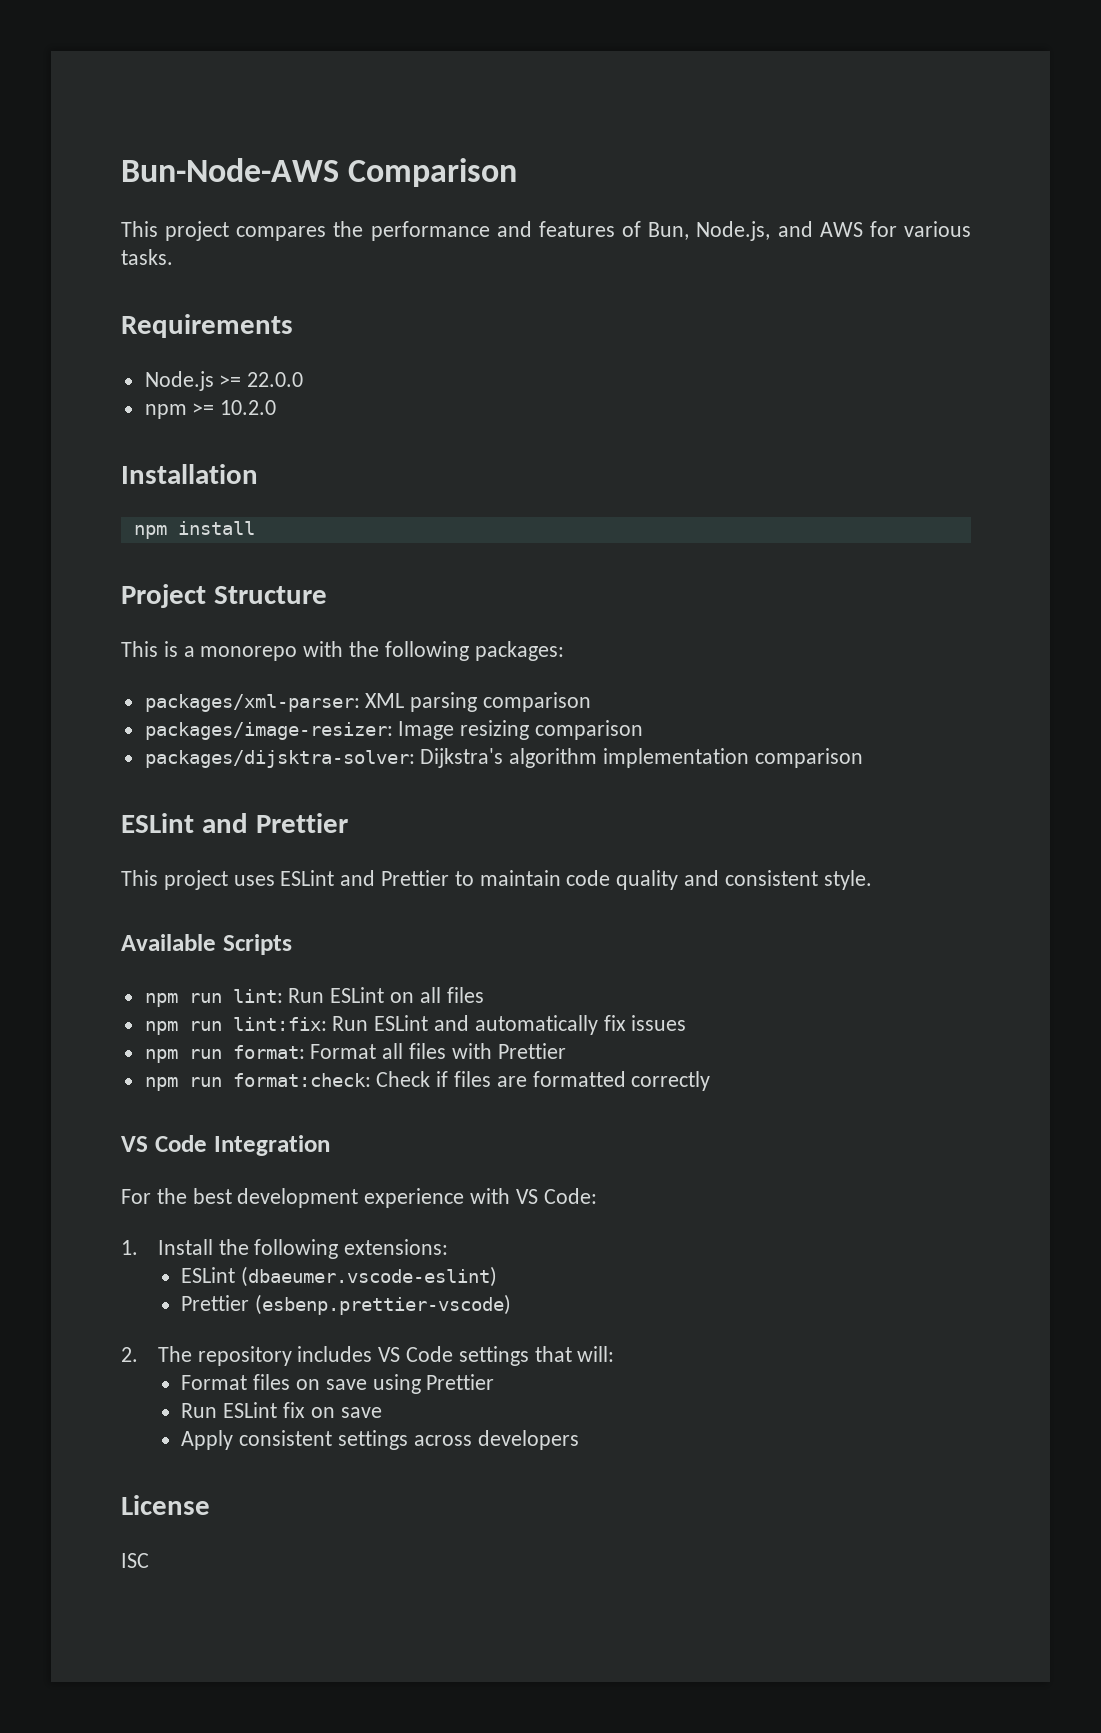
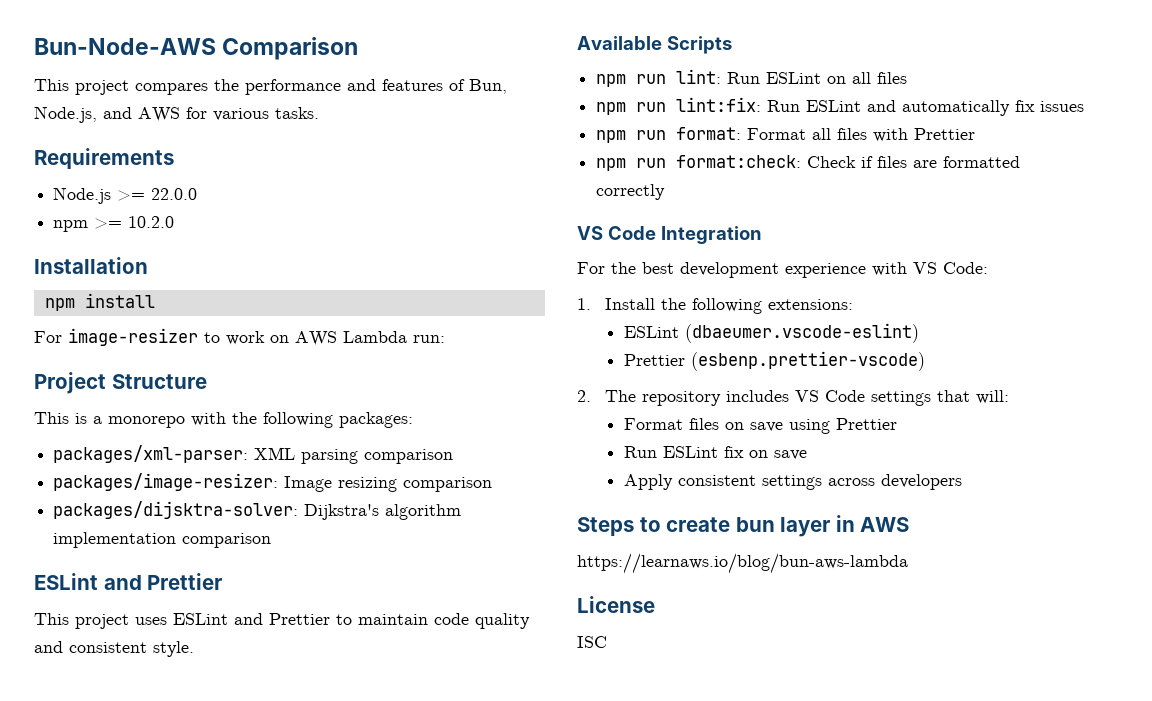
+ For image-resizer to work on AWS Lambda run:
+ Steps to create bun layer in AWS
+ https://learnaws.io/blog/bun-aws-lambda

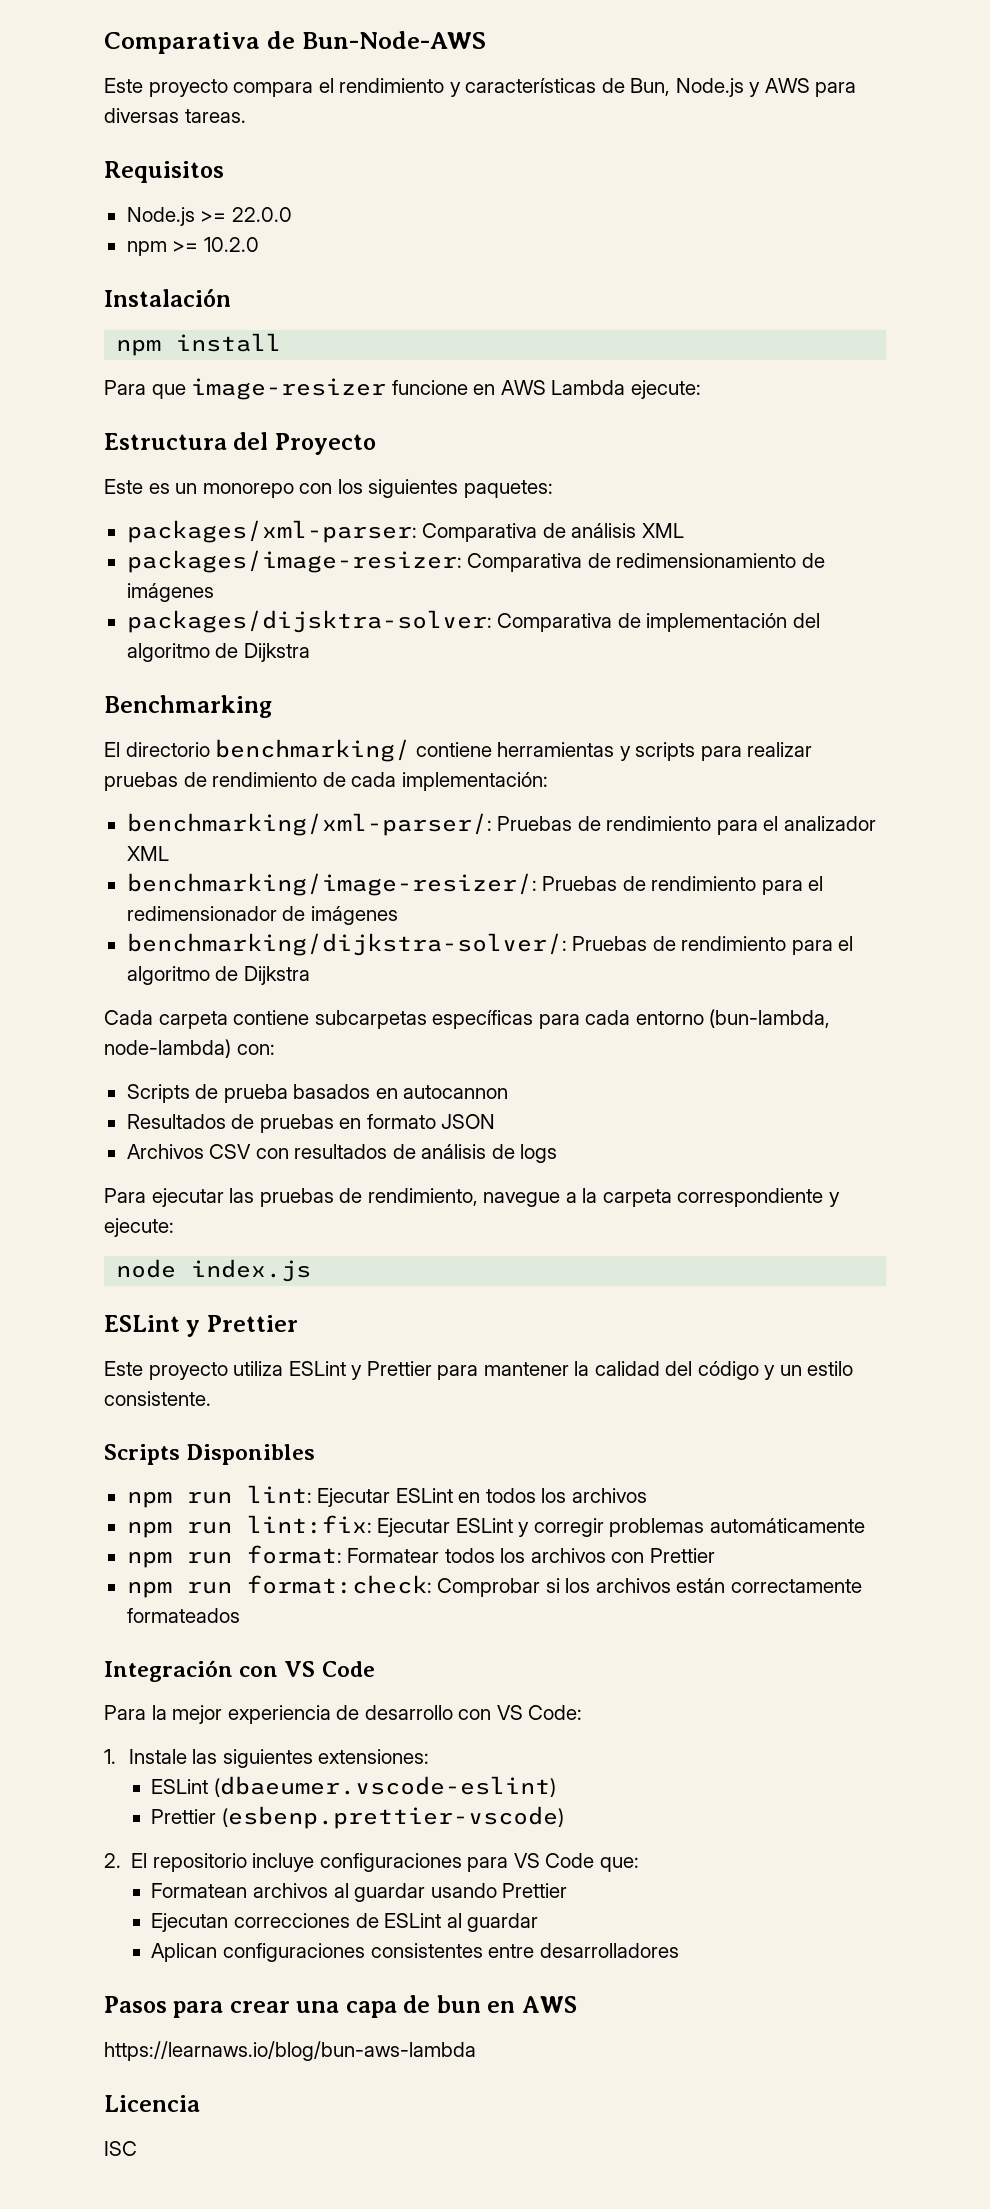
- Bun-Node-AWS Comparison
- This project compares the performance and features of Bun, Node.js, and AWS for various tasks.
- Requirements
+ Comparativa de Bun-Node-AWS
+ Este proyecto compara el rendimiento y características de Bun, Node.js y AWS para diversas tareas.
+ Requisitos
- Installation
+ Instalación
- For image-resizer to work on AWS Lambda run:
- Project Structure
- This is a monorepo with the following packages:
- packages/xml-parser: XML parsing comparison
+ Para que image-resizer funcione en AWS Lambda ejecute:
+ Estructura del Proyecto
+ Este es un monorepo con los siguientes paquetes:
+ packages/xml-parser: Comparativa de análisis XML
- packages/image-resizer: Image resizing comparison
- packages/dijsktra-solver: Dijkstra's algorithm implementation comparison
- ESLint and Prettier
- This project uses ESLint and Prettier to maintain code quality and consistent style.
- Available Scripts
+ packages/image-resizer: Comparativa de redimensionamiento de imágenes
+ packages/dijsktra-solver: Comparativa de implementación del algoritmo de Dijkstra
+ Benchmarking
+ El directorio benchmarking/ contiene herramientas y scripts para realizar pruebas de rendimiento de cada implementación:
+ benchmarking/xml-parser/: Pruebas de rendimiento para el analizador XML
+ benchmarking/image-resizer/: Pruebas de rendimiento para el redimensionador de imágenes
+ benchmarking/dijkstra-solver/: Pruebas de rendimiento para el algoritmo de Dijkstra
+ Cada carpeta contiene subcarpetas específicas para cada entorno (bun-lambda, node-lambda) con:
+ Scripts de prueba basados en autocannon
+ Resultados de pruebas en formato JSON
+ Archivos CSV con resultados de análisis de logs
+ Para ejecutar las pruebas de rendimiento, navegue a la carpeta correspondiente y ejecute:
+ node index.js
+ ESLint y Prettier
+ Este proyecto utiliza ESLint y Prettier para mantener la calidad del código y un estilo consistente.
+ Scripts Disponibles
- npm run lint: Run ESLint on all files
- npm run lint:fix: Run ESLint and automatically fix issues
- npm run format: Format all files with Prettier
- npm run format:check: Check if files are formatted correctly
- VS Code Integration
- For the best development experience with VS Code:
+ npm run lint: Ejecutar ESLint en todos los archivos
+ npm run lint:fix: Ejecutar ESLint y corregir problemas automáticamente
+ npm run format: Formatear todos los archivos con Prettier
+ npm run format:check: Comprobar si los archivos están correctamente formateados
+ Integración con VS Code
+ Para la mejor experiencia de desarrollo con VS Code:
- 1. Install the following extensions:
+ 1. Instale las siguientes extensiones:
- 2. The repository includes VS Code settings that will:
- Format files on save using Prettier
- Run ESLint fix on save
- Apply consistent settings across developers
- Steps to create bun layer in AWS
+ 2. El repositorio incluye configuraciones para VS Code que:
+ Formatean archivos al guardar usando Prettier
+ Ejecutan correcciones de ESLint al guardar
+ Aplican configuraciones consistentes entre desarrolladores
+ Pasos para crear una capa de bun en AWS
- License
+ Licencia

